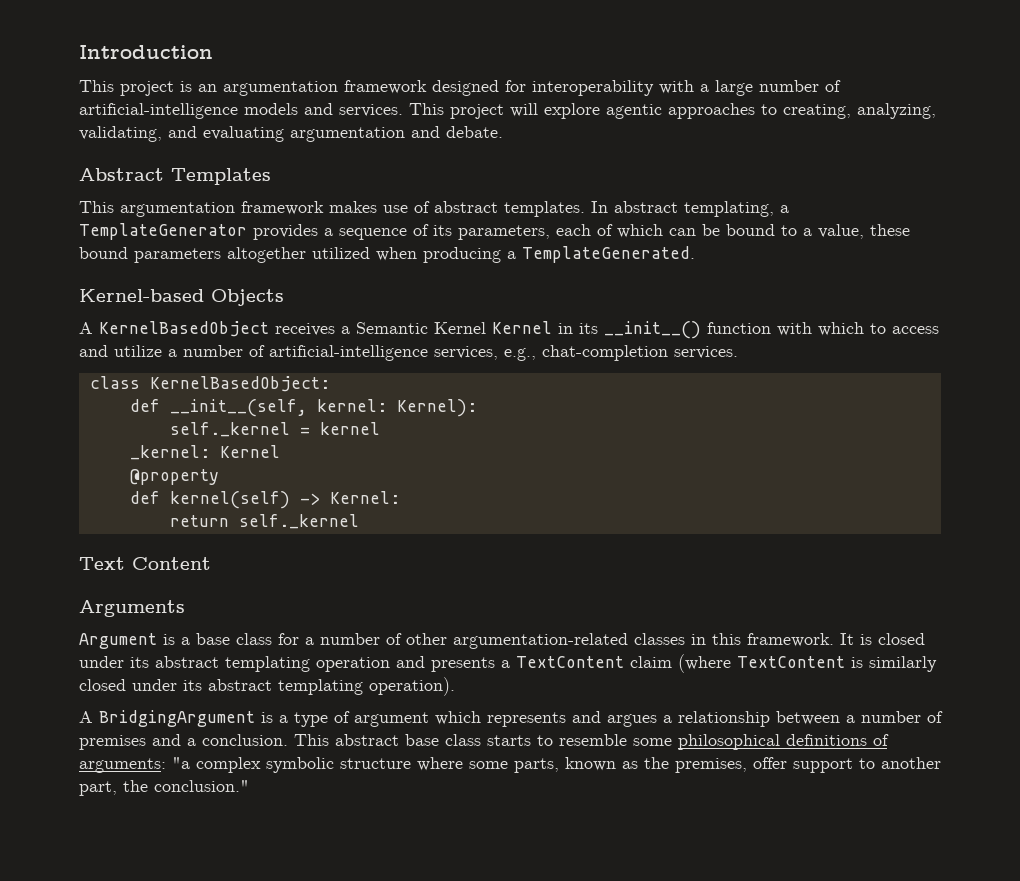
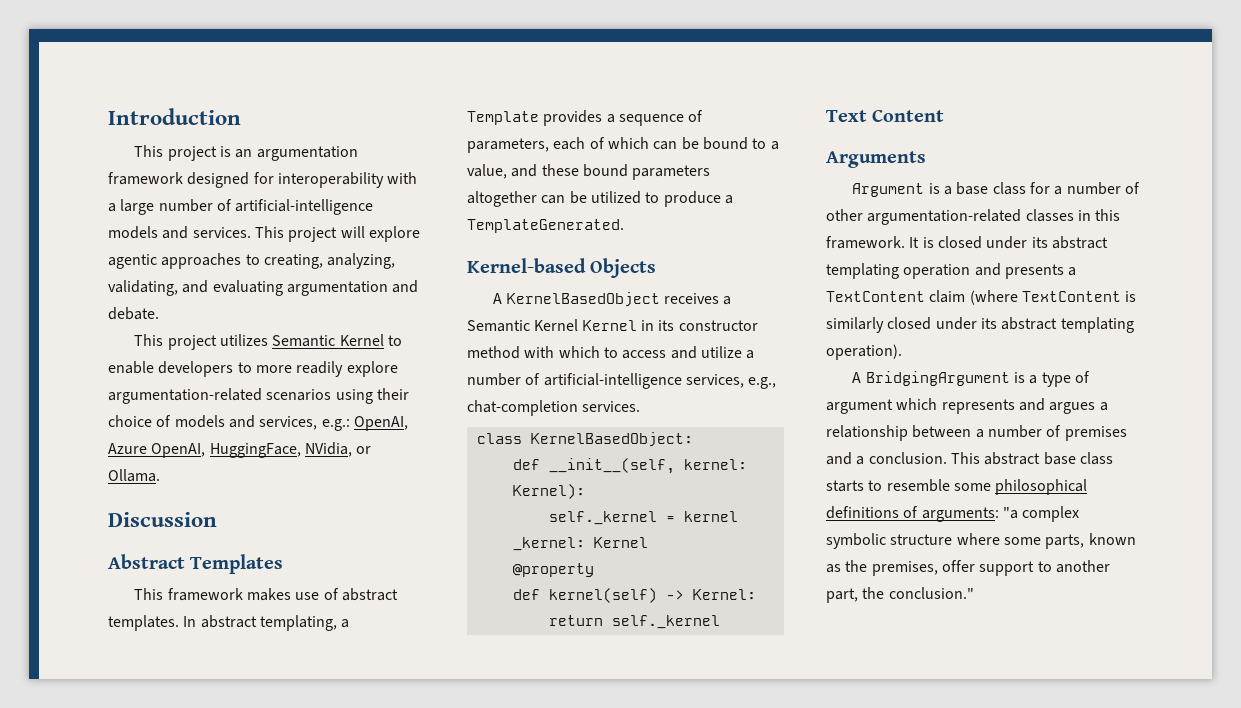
+ This project utilizes Semantic Kernel to enable developers to more readily explore argumentation-related scenarios using their choice of models and services, e.g.: OpenAI, Azure OpenAI, HuggingFace, NVidia, or Ollama.
+ Discussion
- This argumentation framework makes use of abstract templates.
+ This framework makes use of abstract templates.
- In abstract templating, a TemplateGenerator provides a sequence of its parameters, each of which can be bound to a value, these bound parameters altogether utilized when producing a TemplateGenerated.
+ In abstract templating, a Template provides a sequence of parameters, each of which can be bound to a value, and these bound parameters altogether can be utilized to produce a TemplateGenerated.
- A KernelBasedObject receives a Semantic Kernel Kernel in its __init__() function with which to access and utilize a number of artificial-intelligence services, e.g., chat-completion services.
+ A KernelBasedObject receives a Semantic Kernel Kernel in its constructor method with which to access and utilize a number of artificial-intelligence services, e.g., chat-completion services.

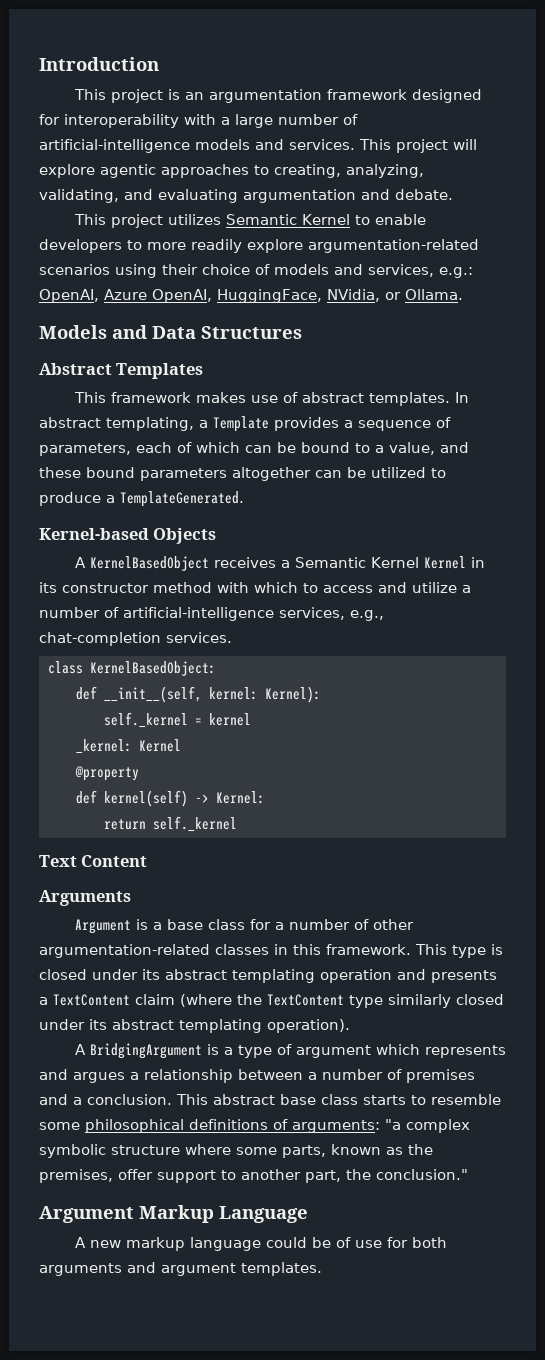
- Discussion
+ Models and Data Structures
- It is closed under its abstract templating operation and presents a TextContent claim (where TextContent is similarly closed under its abstract templating operation).
+ This type is closed under its abstract templating operation and presents a TextContent claim (where the TextContent type similarly closed under its abstract templating operation).
+ Argument Markup Language
+ A new markup language could be of use for both arguments and argument templates.

